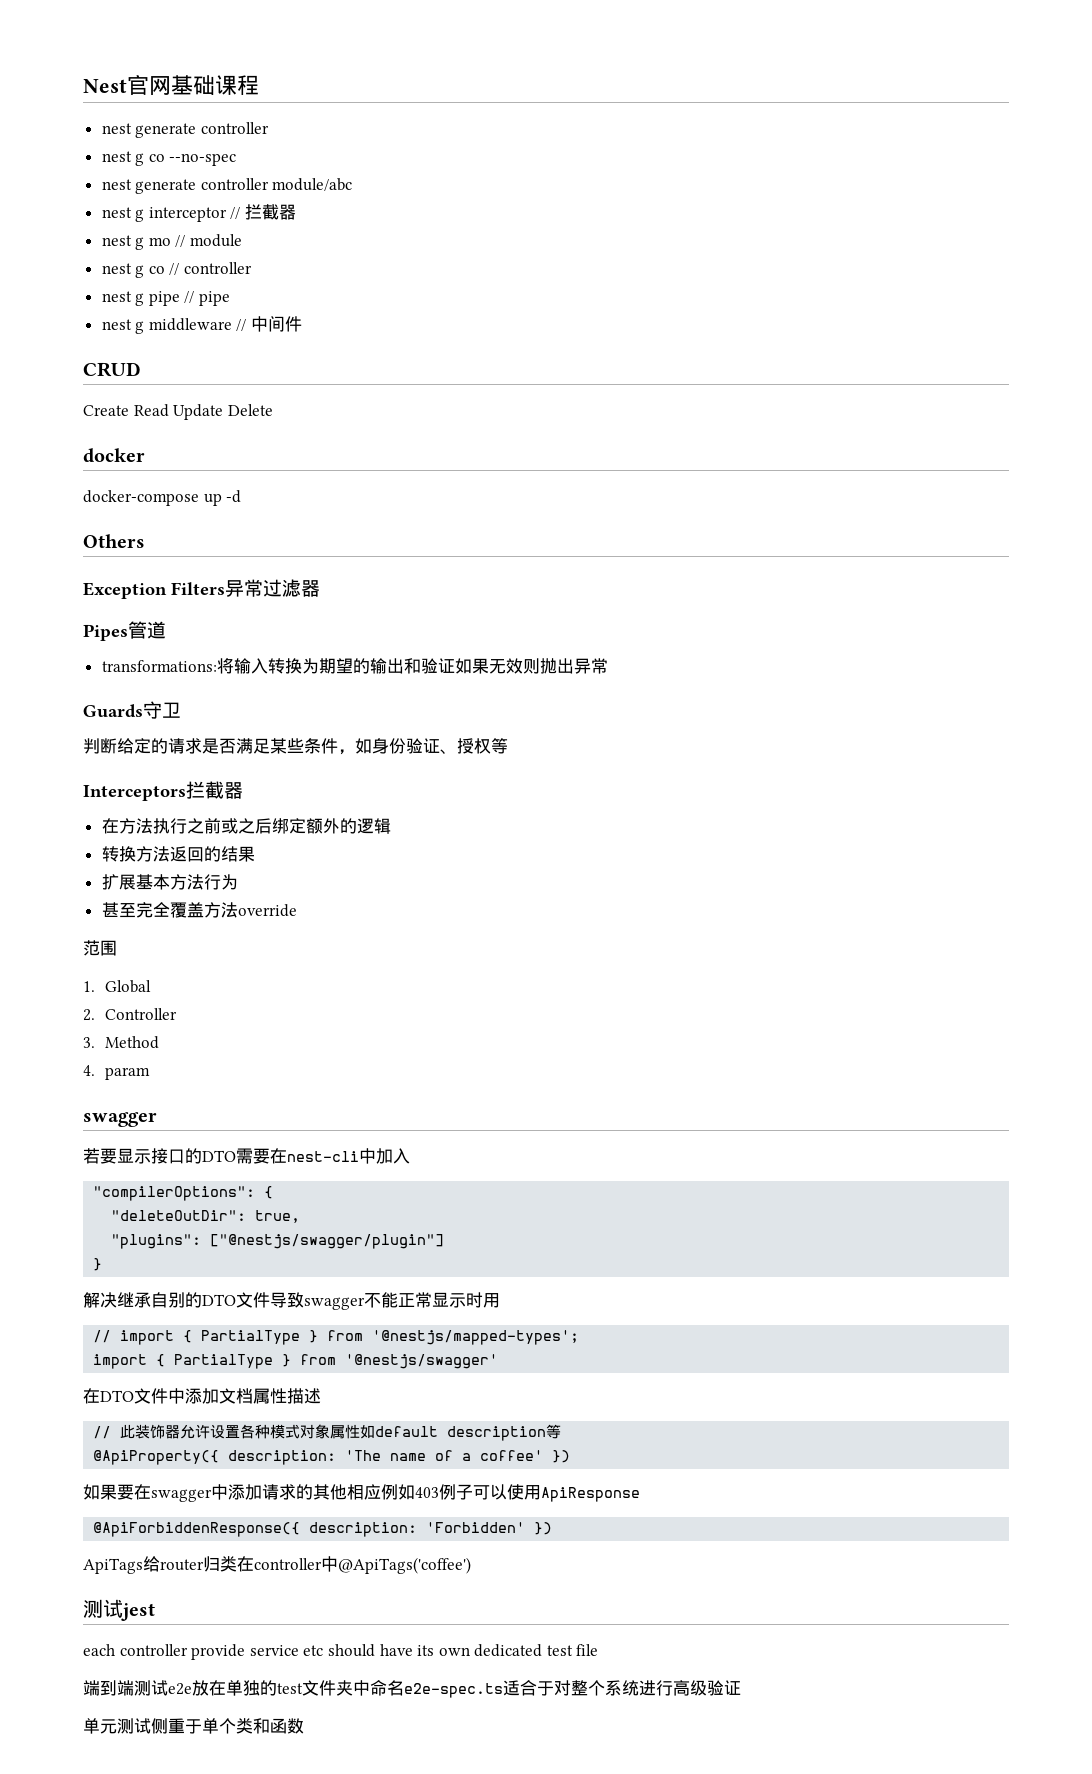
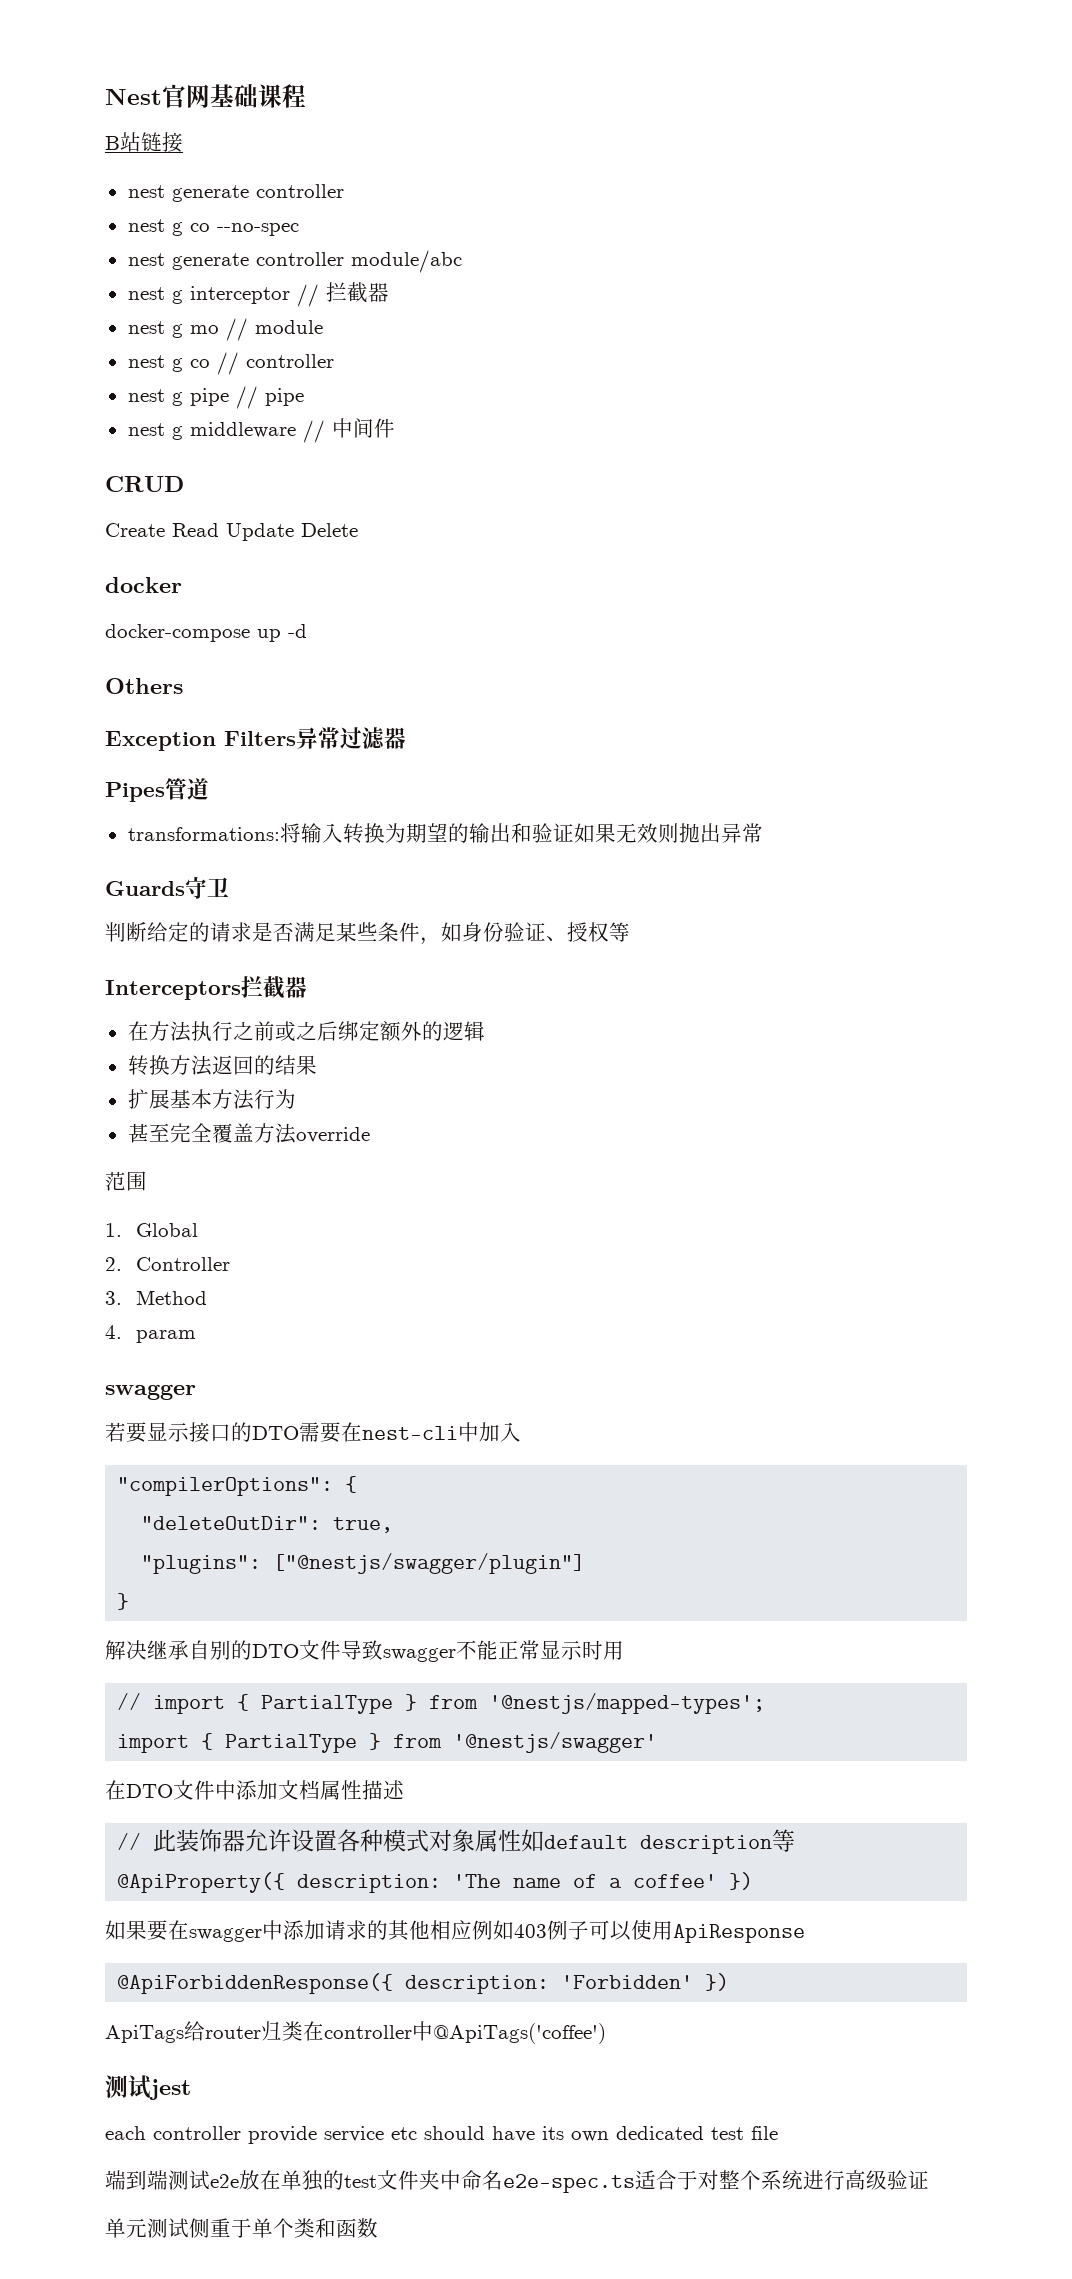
+ B站链接

